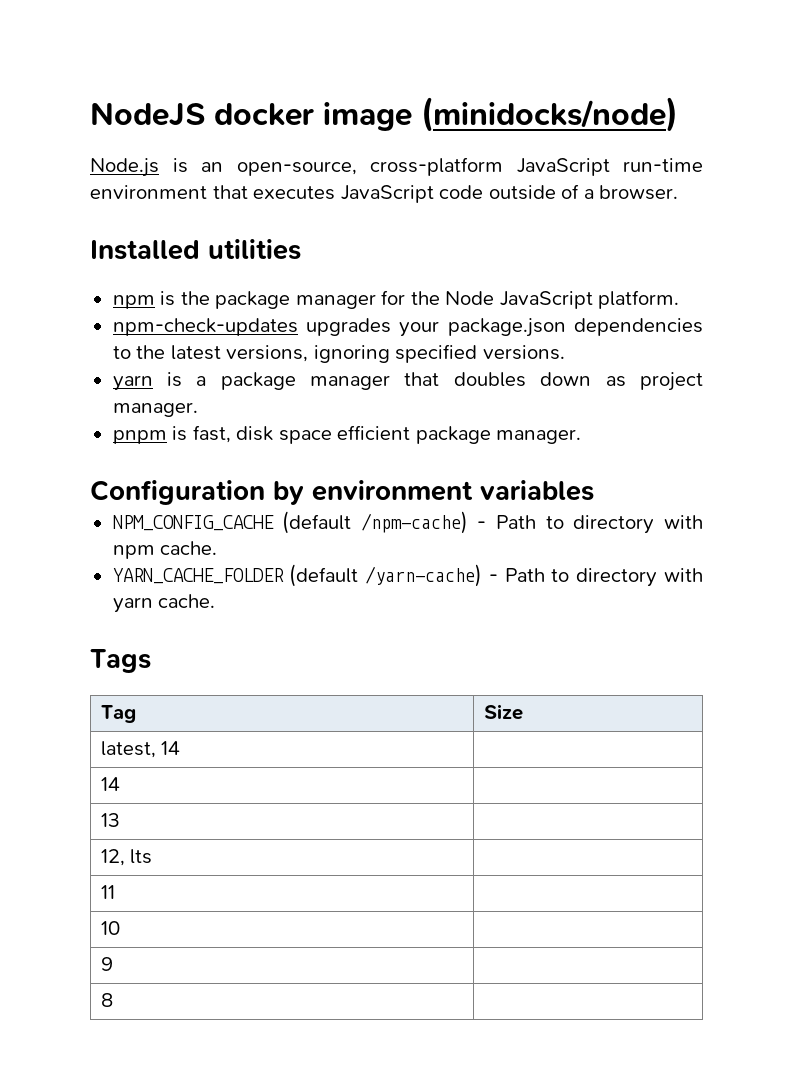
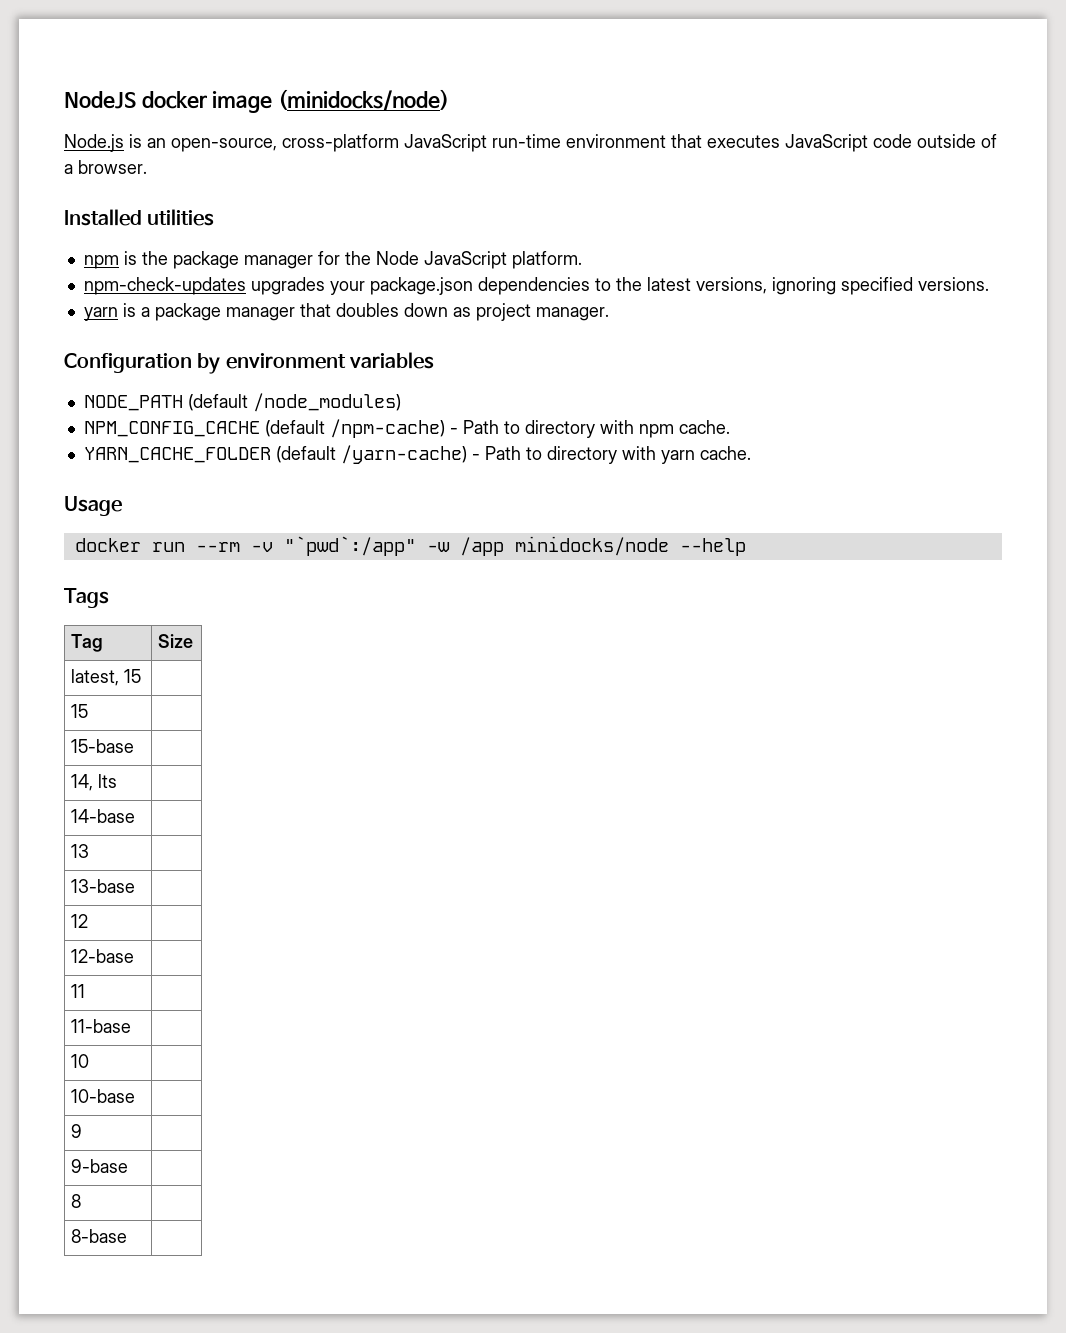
- pnpm is fast, disk space efficient package manager.
+ NODE_PATH (default /node_modules)
+ Usage
+ docker run --rm -v "`pwd`:/app" -w /app minidocks/node --help
  Tags
  Tag | Size
- latest, 14 |
- 14 |
+ latest, 15 |
+ 15 |
+ 15-base |
+ 14, lts |
+ 14-base |
  13 |
- 12, lts |
+ 13-base |
+ 12 |
+ 12-base |
+ 11-base |
+ 10-base |
+ 9-base |
+ 8-base |

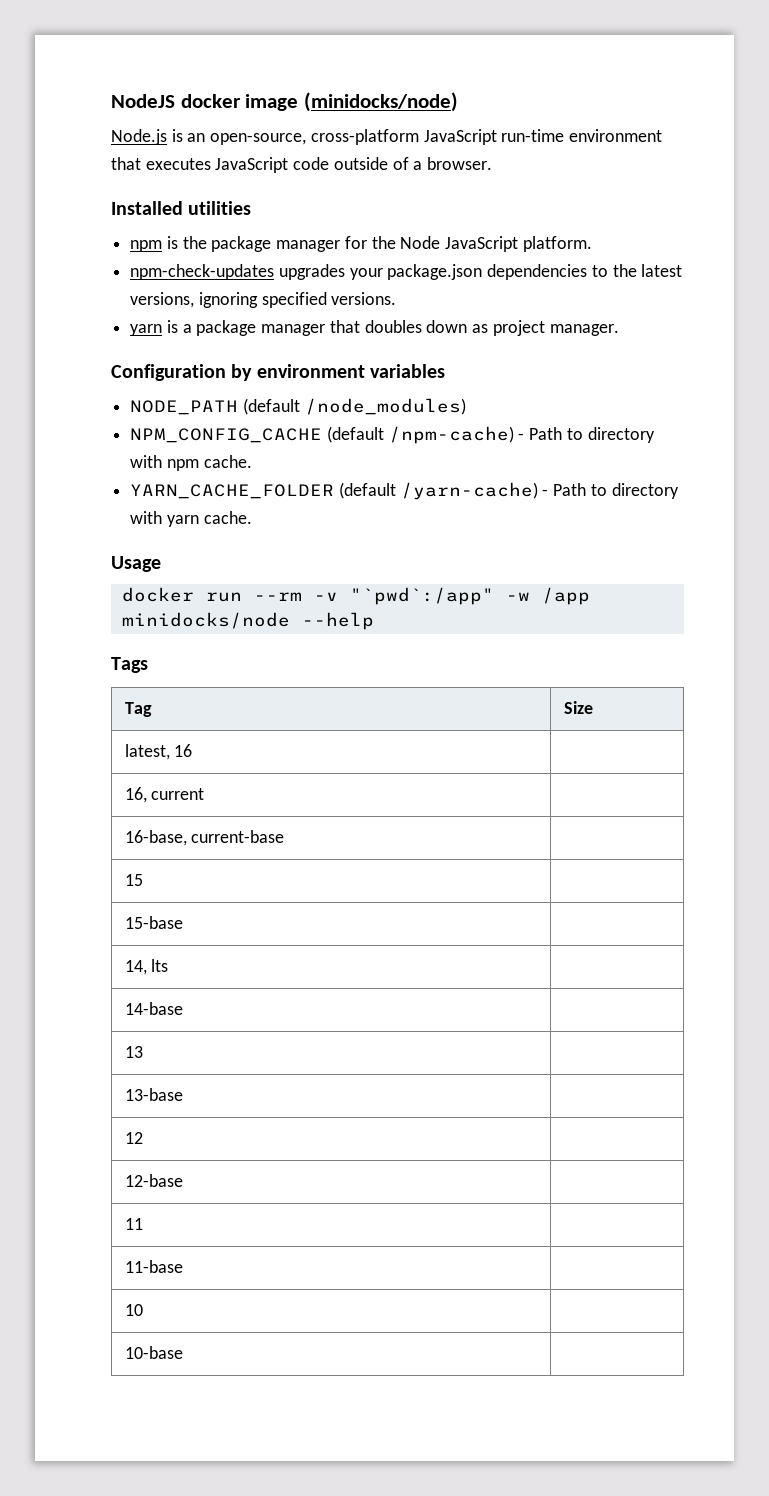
- latest, 15 |
+ latest, 16 |
+ 16, current |
+ 16-base, current-base |
- 9 |
- 9-base |
- 8 |
- 8-base |

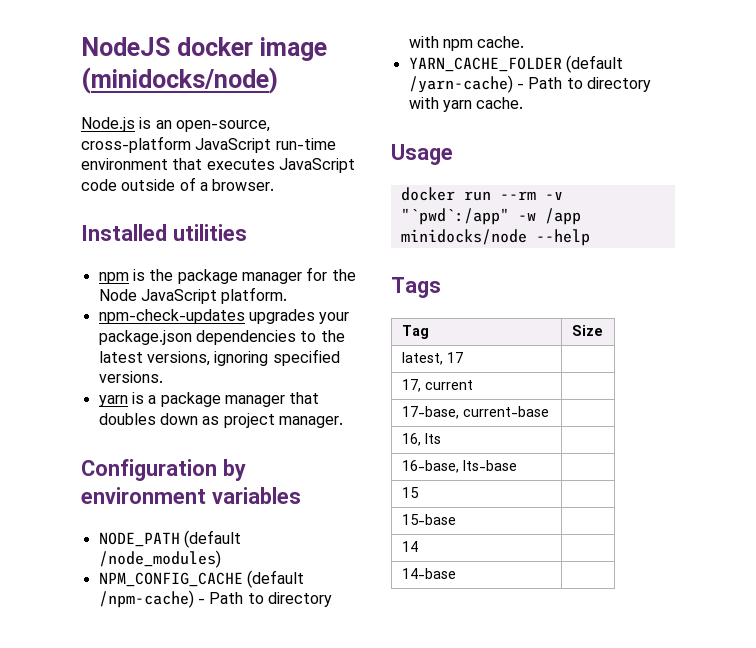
- latest, 16 |
+ latest, 17 |
+ 17, current |
+ 17-base, current-base |
- 16, current |
+ 16, lts |
- 16-base, current-base |
+ 16-base, lts-base |
- 14, lts |
+ 14 |
- 13 |
- 13-base |
- 12 |
- 12-base |
- 11 |
- 11-base |
- 10 |
- 10-base |

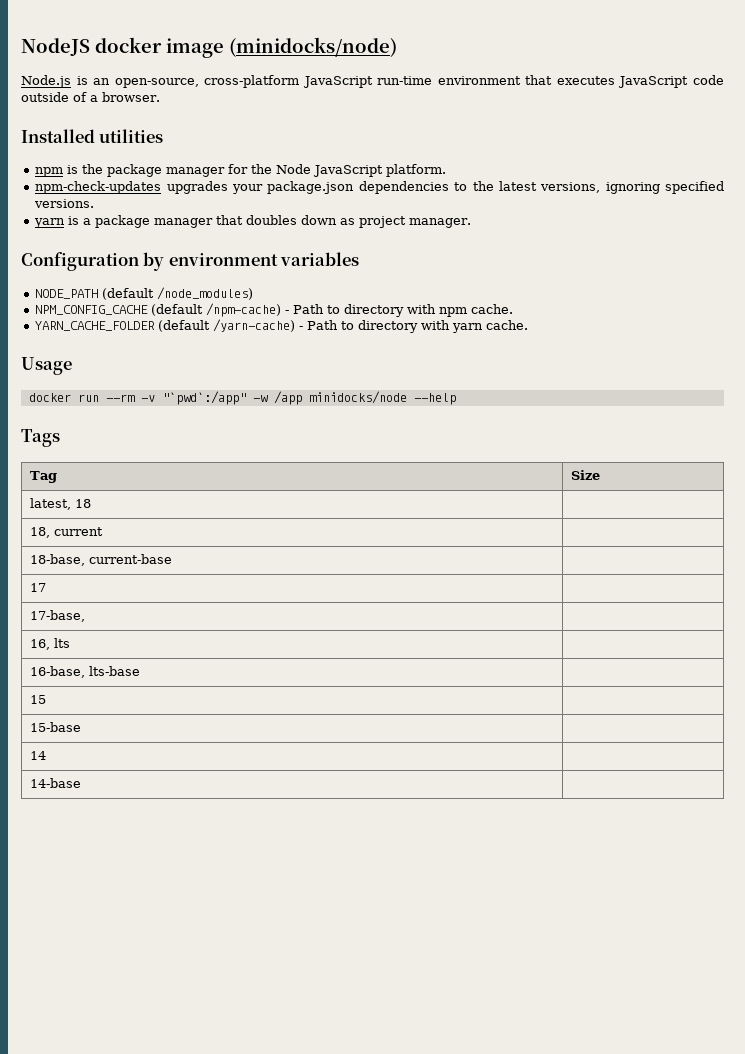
- latest, 17 |
+ latest, 18 |
+ 18, current |
+ 18-base, current-base |
+ 17 |
- 17, current |
- 17-base, current-base |
+ 17-base, |

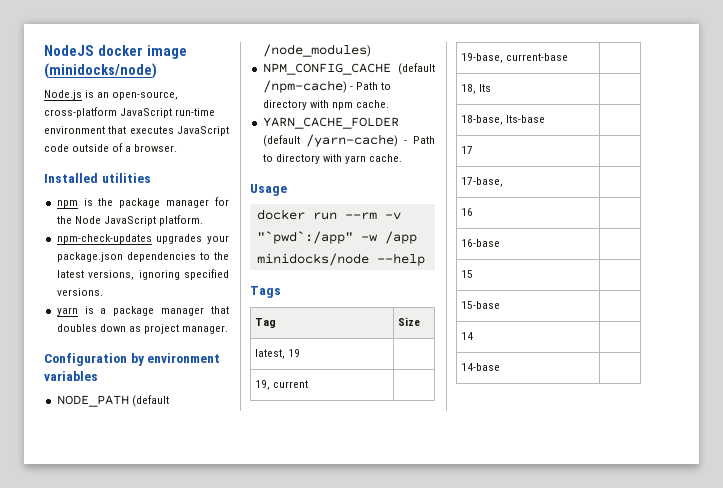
- latest, 18 |
+ latest, 19 |
+ 19, current |
+ 19-base, current-base |
- 18, current |
+ 18, lts |
- 18-base, current-base |
+ 18-base, lts-base |
- 16, lts |
- 16-base, lts-base |
+ 16 |
+ 16-base |

